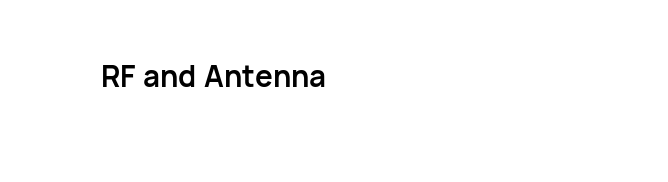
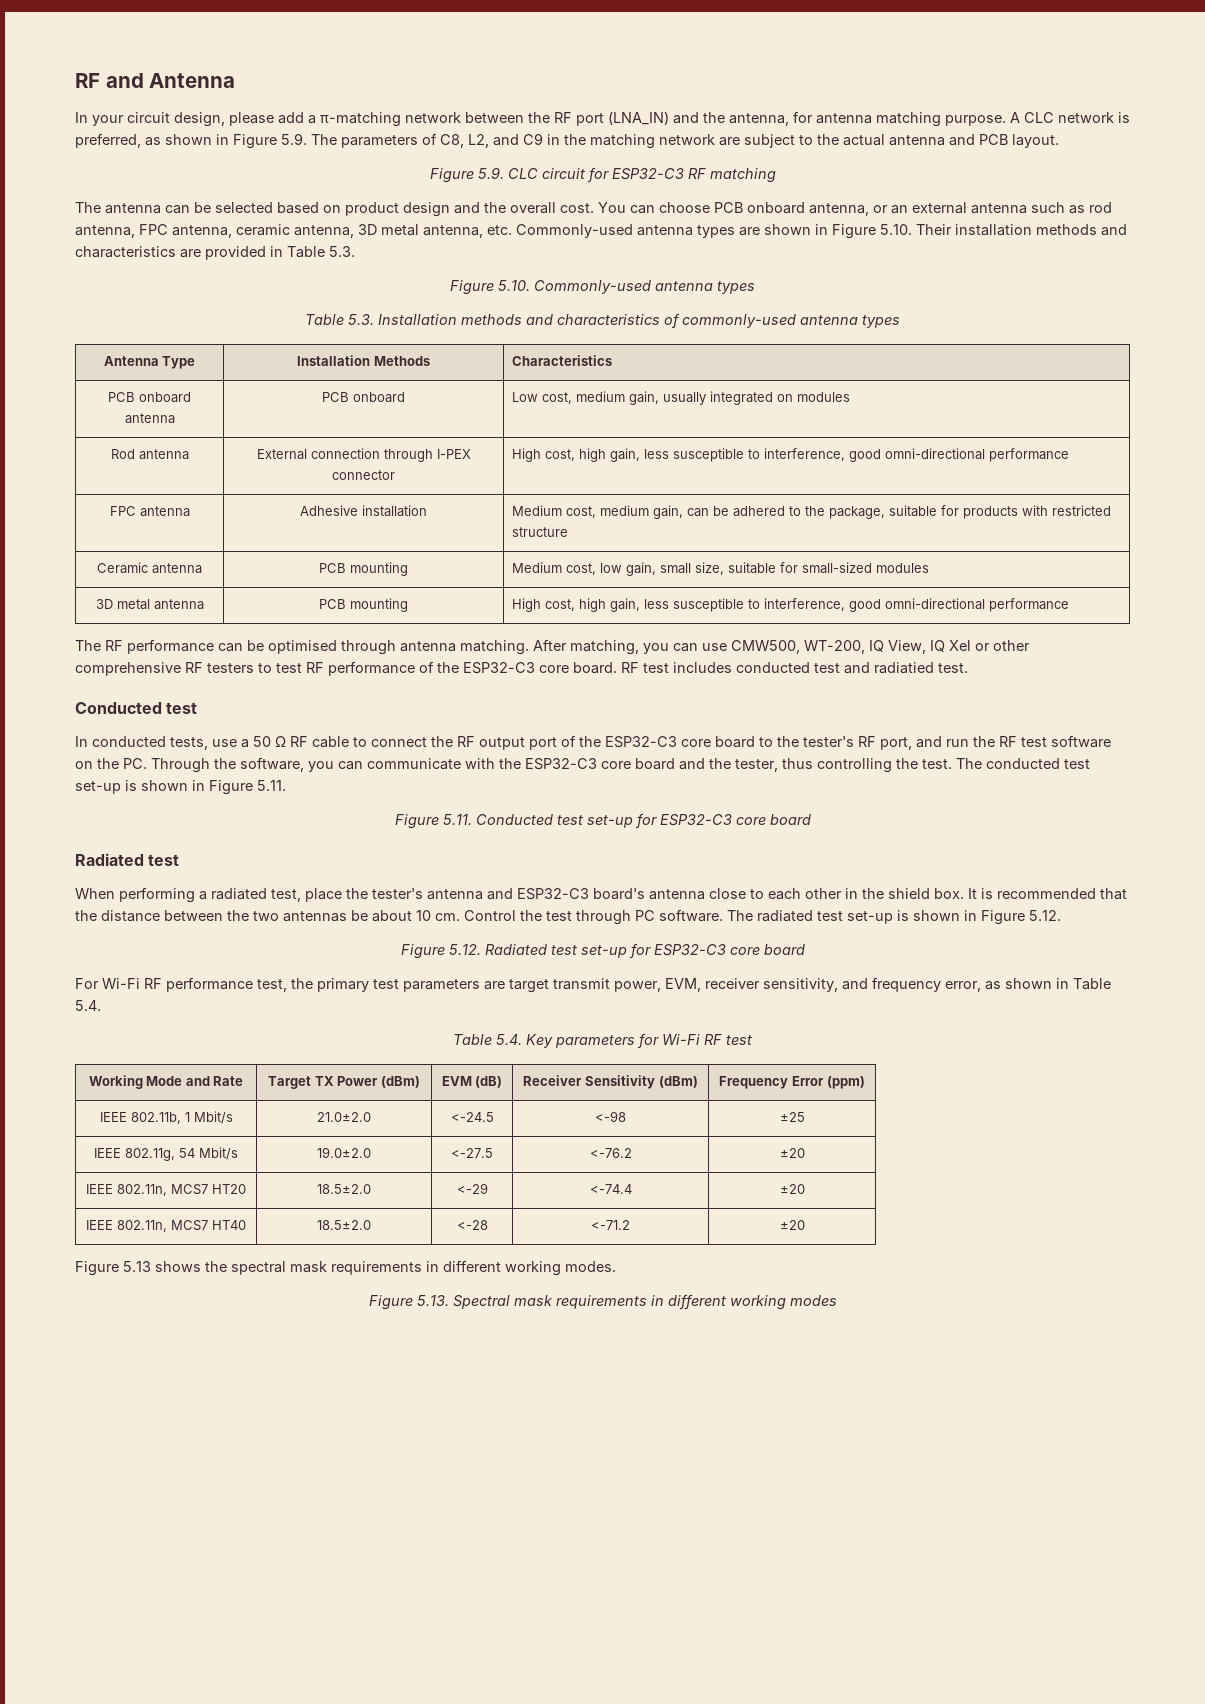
+ In your circuit design, please add a π-matching network between the RF port (LNA_IN) and the antenna, for antenna matching purpose. A CLC network is preferred, as shown in Figure 5.9. The parameters of C8, L2, and C9 in the matching network are subject to the actual antenna and PCB layout.
+ Figure 5.9. CLC circuit for ESP32-C3 RF matching
+ The antenna can be selected based on product design and the overall cost. You can choose PCB onboard antenna, or an external antenna such as rod antenna, FPC antenna, ceramic antenna, 3D metal antenna, etc. Commonly-used antenna types are shown in Figure 5.10. Their installation methods and characteristics are provided in Table 5.3.
+ Figure 5.10. Commonly-used antenna types
+ Table 5.3. Installation methods and characteristics of commonly-used antenna types
+ Antenna Type | Installation Methods | Characteristics
+ PCB onboard antenna | PCB onboard | Low cost, medium gain, usually integrated on modules
+ Rod antenna | External connection through I-PEX connector | High cost, high gain, less susceptible to interference, good omni-directional performance
+ FPC antenna | Adhesive installation | Medium cost, medium gain, can be adhered to the package, suitable for products with restricted structure
+ Ceramic antenna | PCB mounting | Medium cost, low gain, small size, suitable for small-sized modules
+ 3D metal antenna | PCB mounting | High cost, high gain, less susceptible to interference, good omni-directional performance
+ The RF performance can be optimised through antenna matching. After matching, you can use CMW500, WT-200, IQ View, IQ Xel or other comprehensive RF testers to test RF performance of the ESP32-C3 core board. RF test includes conducted test and radiatied test.
+ Conducted test
+ In conducted tests, use a 50 Ω RF cable to connect the RF output port of the ESP32-C3 core board to the tester's RF port, and run the RF test software on the PC. Through the software, you can communicate with the ESP32-C3 core board and the tester, thus controlling the test. The conducted test set-up is shown in Figure 5.11.
+ Figure 5.11. Conducted test set-up for ESP32-C3 core board
+ Radiated test
+ When performing a radiated test, place the tester's antenna and ESP32-C3 board's antenna close to each other in the shield box. It is recommended that the distance between the two antennas be about 10 cm. Control the test through PC software. The radiated test set-up is shown in Figure 5.12.
+ Figure 5.12. Radiated test set-up for ESP32-C3 core board
+ For Wi-Fi RF performance test, the primary test parameters are target transmit power, EVM, receiver sensitivity, and frequency error, as shown in Table 5.4.
+ Table 5.4. Key parameters for Wi-Fi RF test
+ Working Mode and Rate | Target TX Power (dBm) | EVM (dB) | Receiver Sensitivity (dBm) | Frequency Error (ppm)
+ IEEE 802.11b, 1 Mbit/s | 21.0±2.0 | <-24.5 | <-98 | ±25
+ IEEE 802.11g, 54 Mbit/s | 19.0±2.0 | <-27.5 | <-76.2 | ±20
+ IEEE 802.11n, MCS7 HT20 | 18.5±2.0 | <-29 | <-74.4 | ±20
+ IEEE 802.11n, MCS7 HT40 | 18.5±2.0 | <-28 | <-71.2 | ±20
+ Figure 5.13 shows the spectral mask requirements in different working modes.
+ Figure 5.13. Spectral mask requirements in different working modes

